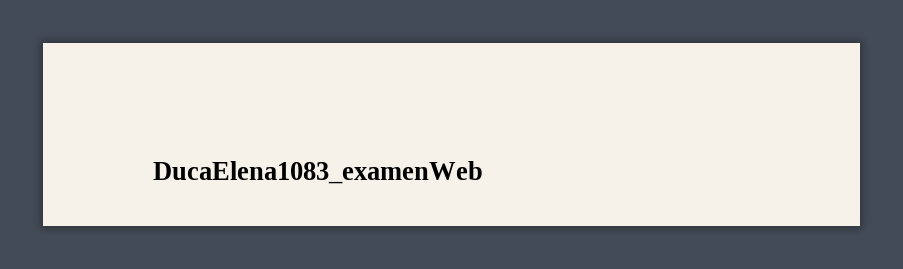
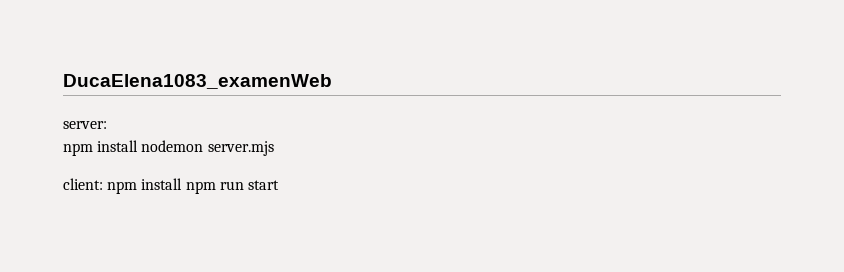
+ server:
+ npm install nodemon server.mjs
+ client: npm install npm run start

